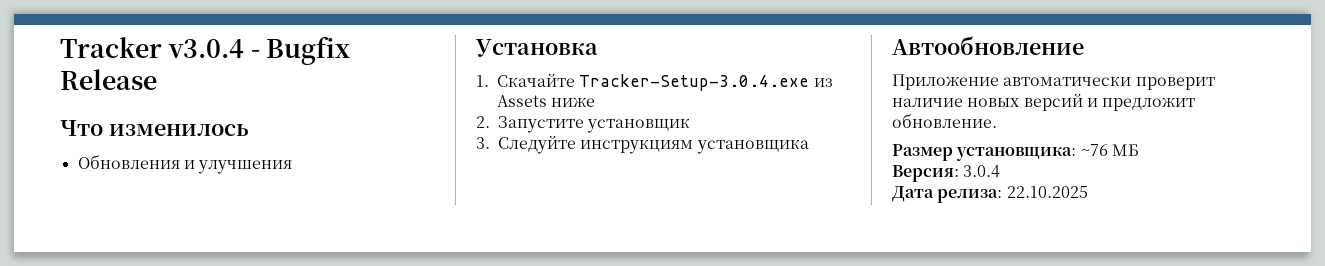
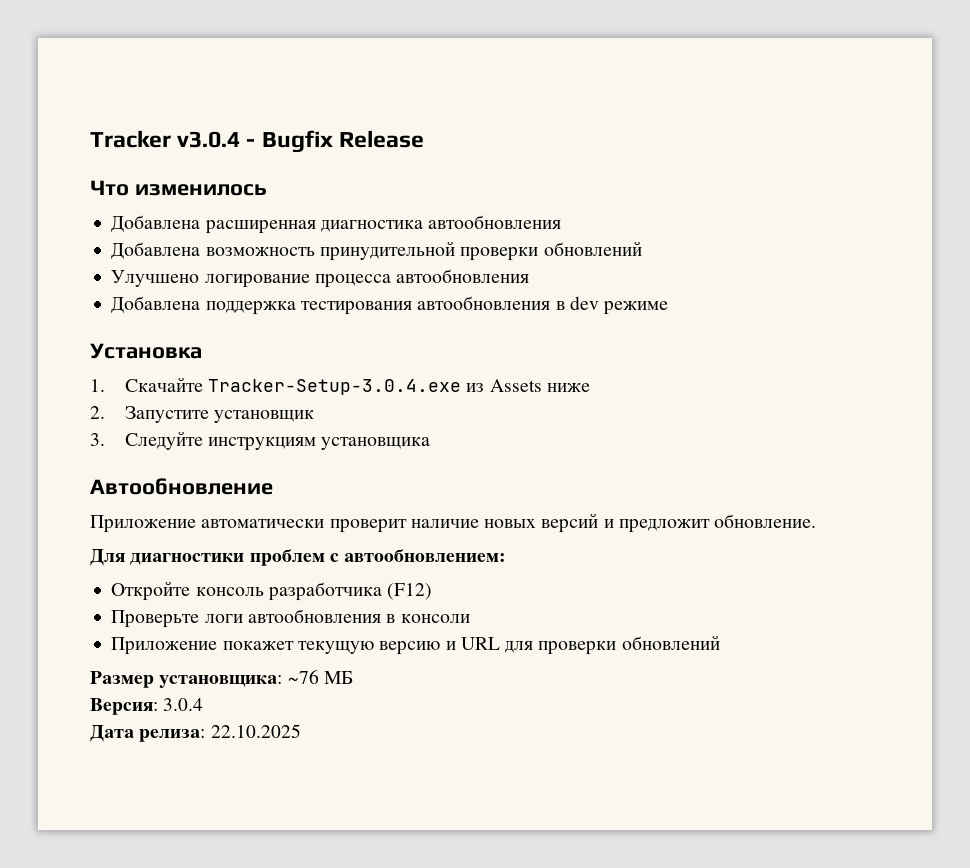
- Обновления и улучшения
+ Добавлена расширенная диагностика автообновления
+ Добавлена возможность принудительной проверки обновлений
+ Улучшено логирование процесса автообновления
+ Добавлена поддержка тестирования автообновления в dev режиме
+ Для диагностики проблем с автообновлением:
+ Откройте консоль разработчика (F12)
+ Проверьте логи автообновления в консоли
+ Приложение покажет текущую версию и URL для проверки обновлений

